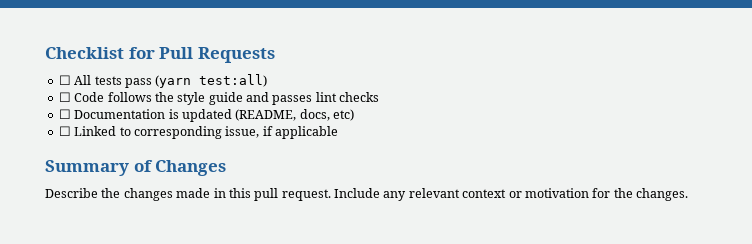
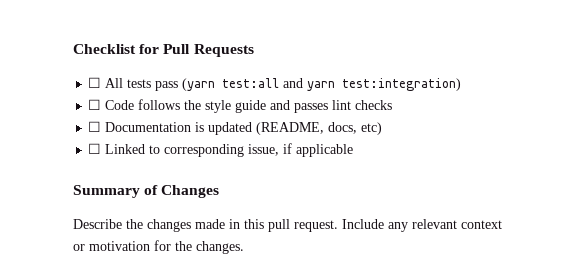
- ☐ All tests pass (yarn test:all)
+ ☐ All tests pass (yarn test:all and yarn test:integration)

